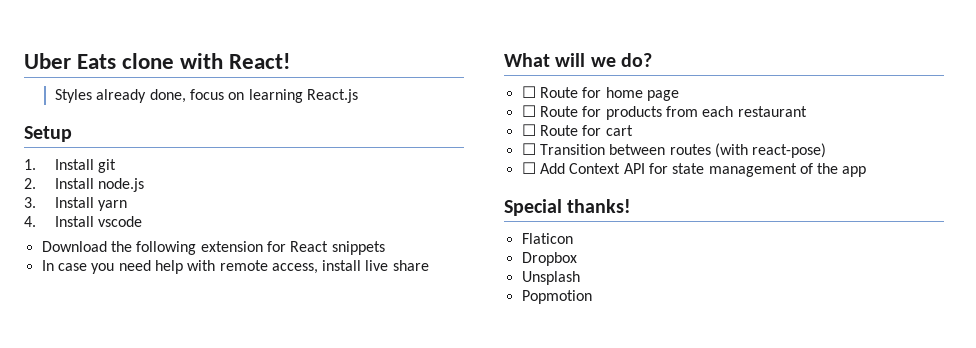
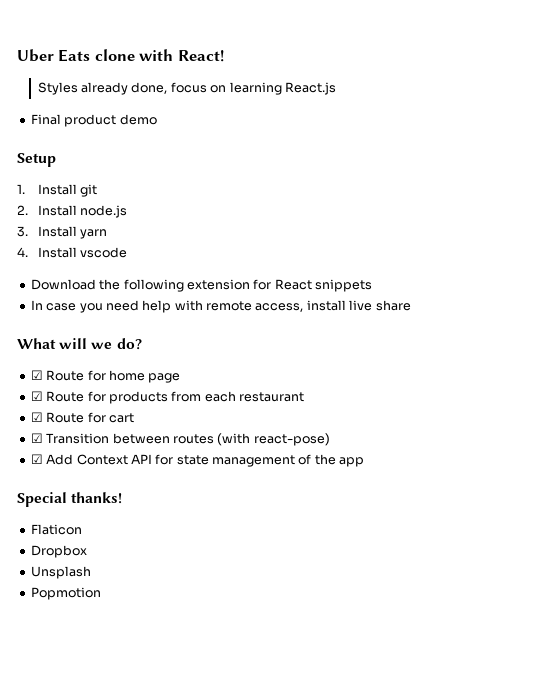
+ Final product demo
- ☐ Route for home page
+ ☑ Route for home page
- ☐ Route for products from each restaurant
+ ☑ Route for products from each restaurant
- ☐ Route for cart
+ ☑ Route for cart
- ☐ Transition between routes (with react-pose)
+ ☑ Transition between routes (with react-pose)
- ☐ Add Context API for state management of the app
+ ☑ Add Context API for state management of the app

